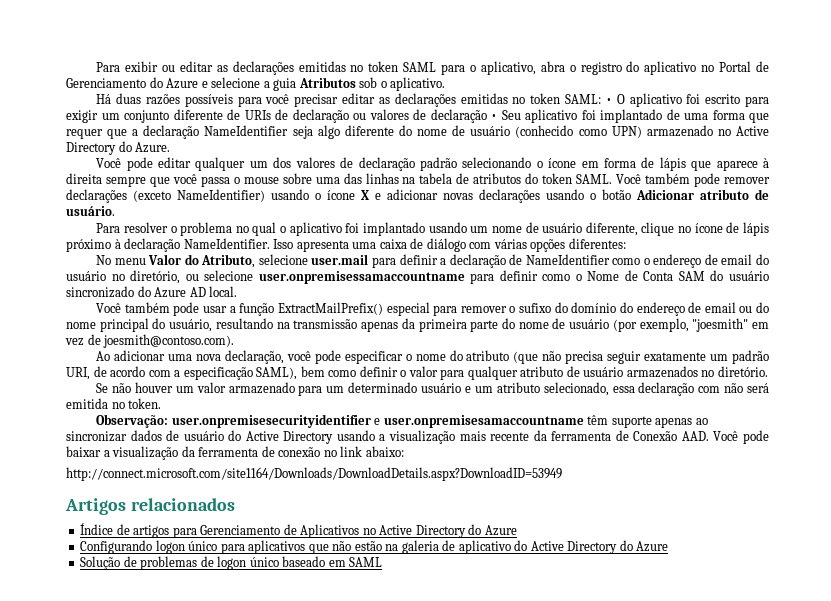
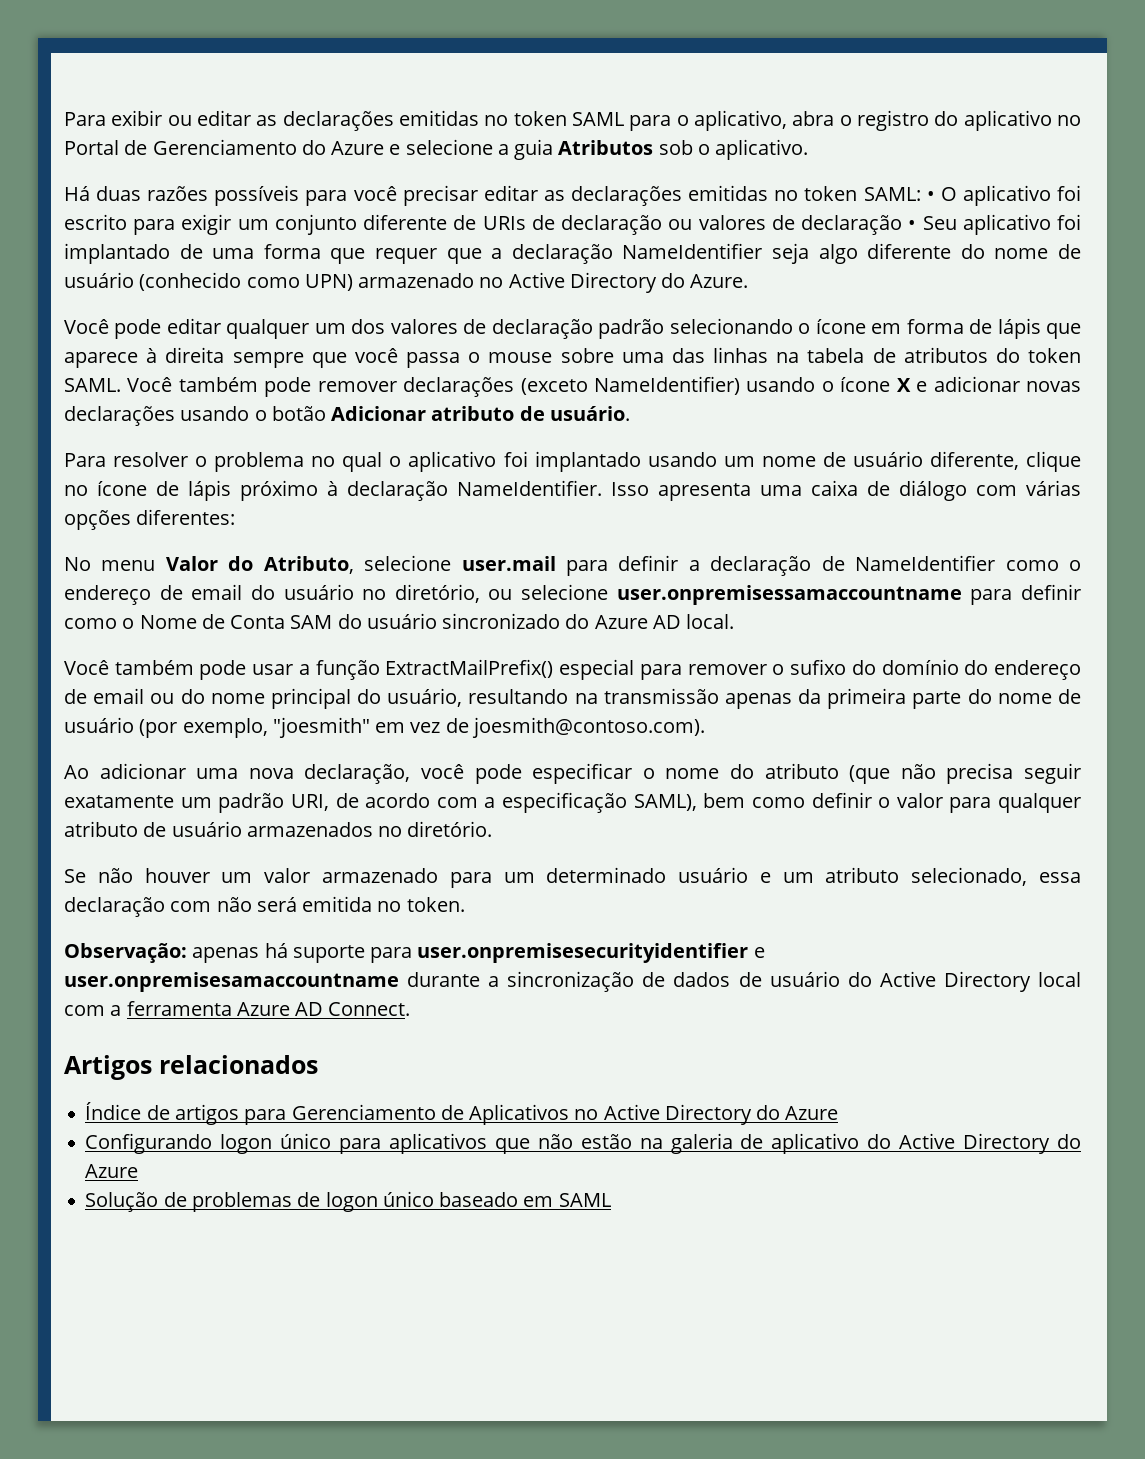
- Observação: user.onpremisesecurityidentifier e user.onpremisesamaccountname têm suporte apenas ao sincronizar dados de usuário do Active Directory usando a visualização mais recente da ferramenta de Conexão AAD. Você pode baixar a visualização da ferramenta de conexão no link abaixo:
- http://connect.microsoft.com/site1164/Downloads/DownloadDetails.aspx?DownloadID=53949
+ Observação: apenas há suporte para user.onpremisesecurityidentifier e user.onpremisesamaccountname durante a sincronização de dados de usuário do Active Directory local com a ferramenta Azure AD Connect.

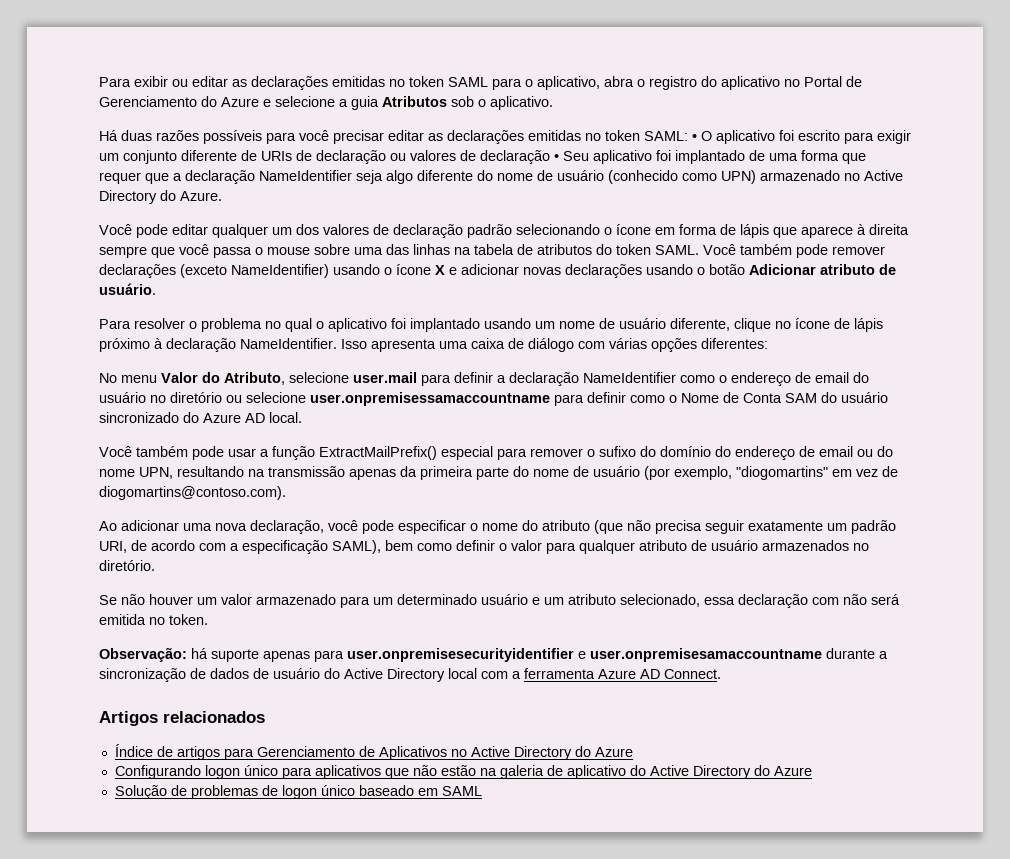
- No menu Valor do Atributo, selecione user.mail para definir a declaração de NameIdentifier como o endereço de email do usuário no diretório, ou selecione user.onpremisessamaccountname para definir como o Nome de Conta SAM do usuário sincronizado do Azure AD local.
+ No menu Valor do Atributo, selecione user.mail para definir a declaração NameIdentifier como o endereço de email do usuário no diretório ou selecione user.onpremisessamaccountname para definir como o Nome de Conta SAM do usuário sincronizado do Azure AD local.
- Você também pode usar a função ExtractMailPrefix() especial para remover o sufixo do domínio do endereço de email ou do nome principal do usuário, resultando na transmissão apenas da primeira parte do nome de usuário (por exemplo, "joesmith" em vez de joesmith@contoso.com).
+ Você também pode usar a função ExtractMailPrefix() especial para remover o sufixo do domínio do endereço de email ou do nome UPN, resultando na transmissão apenas da primeira parte do nome de usuário (por exemplo, "diogomartins" em vez de diogomartins@contoso.com).
- Observação: apenas há suporte para user.onpremisesecurityidentifier e user.onpremisesamaccountname durante a sincronização de dados de usuário do Active Directory local com a ferramenta Azure AD Connect.
+ Observação: há suporte apenas para user.onpremisesecurityidentifier e user.onpremisesamaccountname durante a sincronização de dados de usuário do Active Directory local com a ferramenta Azure AD Connect.

